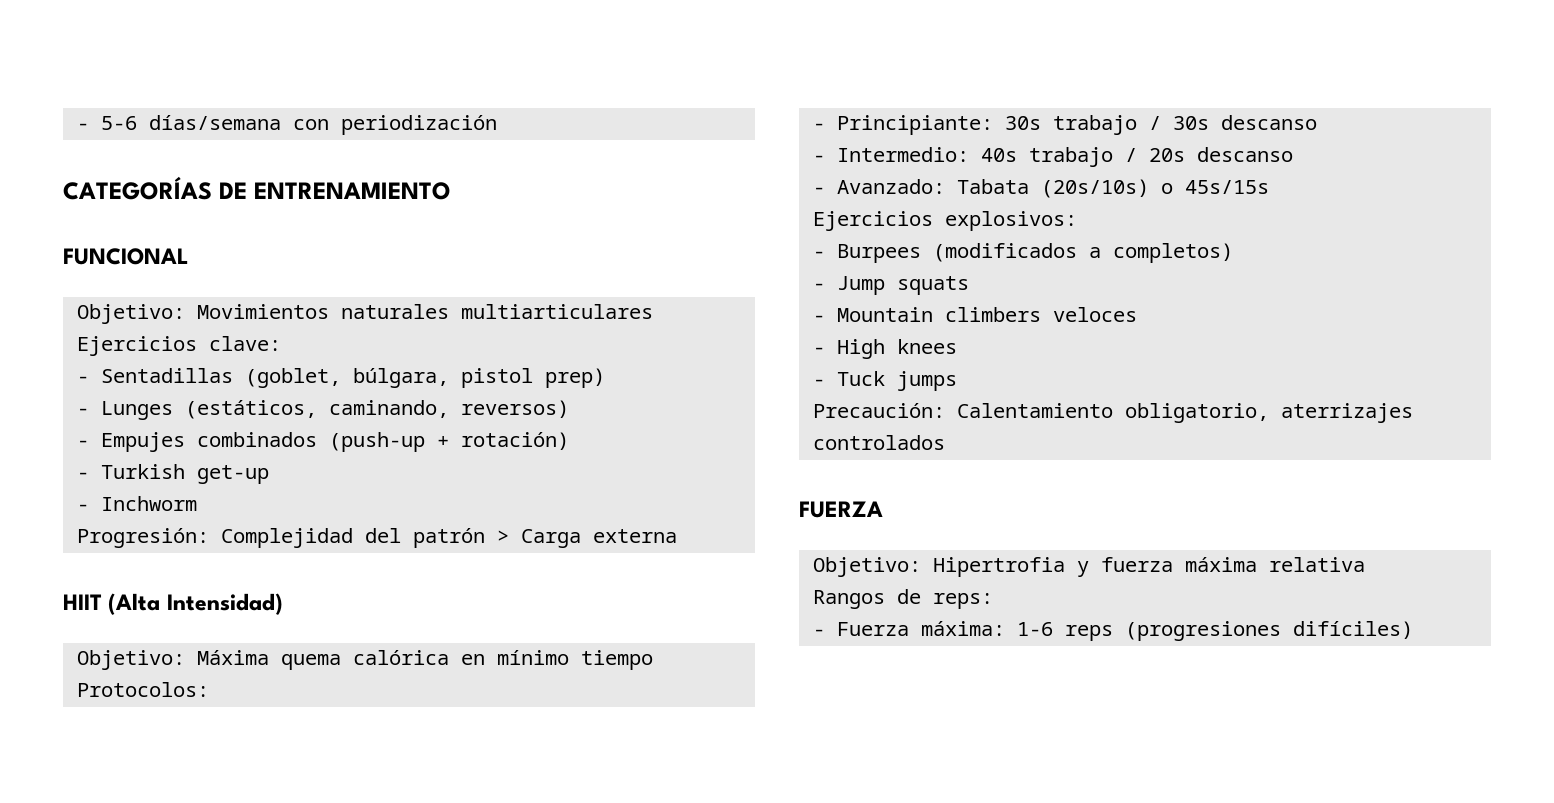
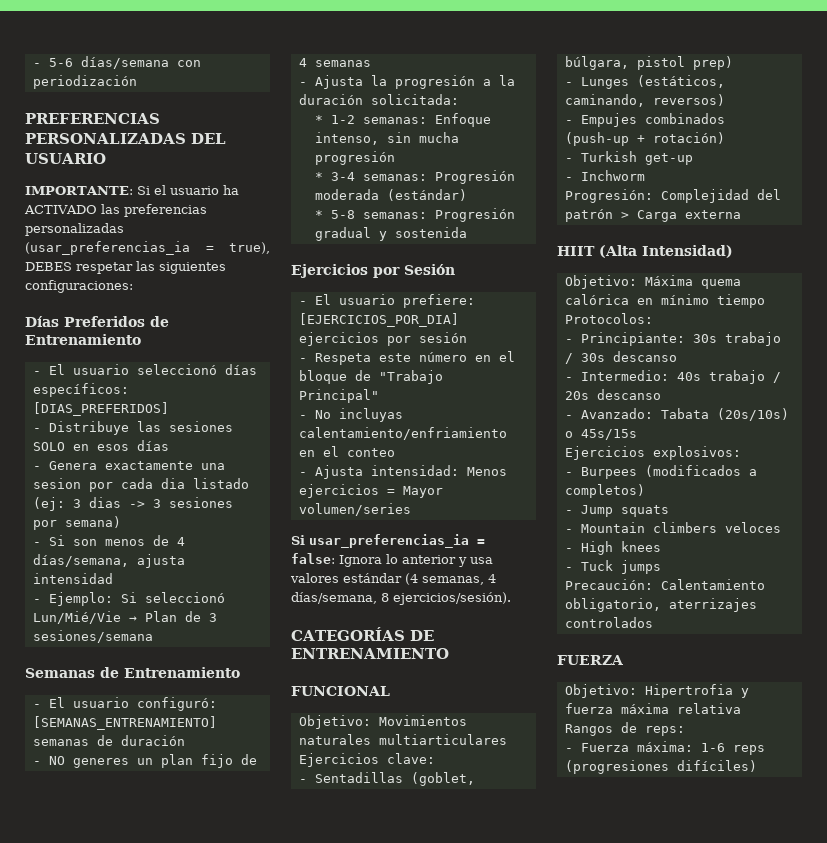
+ PREFERENCIAS PERSONALIZADAS DEL USUARIO
+ IMPORTANTE: Si el usuario ha ACTIVADO las preferencias personalizadas (usar_preferencias_ia = true), DEBES respetar las siguientes configuraciones:
+ Días Preferidos de Entrenamiento
+ - El usuario seleccionó días específicos: [DIAS_PREFERIDOS]
+ - Distribuye las sesiones SOLO en esos días
+ - Genera exactamente una sesion por cada dia listado (ej: 3 dias -> 3 sesiones por semana)
+ - Si son menos de 4 días/semana, ajusta intensidad
+ - Ejemplo: Si seleccionó Lun/Mié/Vie → Plan de 3 sesiones/semana
+ Semanas de Entrenamiento
+ - El usuario configuró: [SEMANAS_ENTRENAMIENTO] semanas de duración
+ - NO generes un plan fijo de 4 semanas
+ - Ajusta la progresión a la duración solicitada:
+ * 1-2 semanas: Enfoque intenso, sin mucha progresión
+ * 3-4 semanas: Progresión moderada (estándar)
+ * 5-8 semanas: Progresión gradual y sostenida
+ Ejercicios por Sesión
+ - El usuario prefiere: [EJERCICIOS_POR_DIA] ejercicios por sesión
+ - Respeta este número en el bloque de "Trabajo Principal"
+ - No incluyas calentamiento/enfriamiento en el conteo
+ - Ajusta intensidad: Menos ejercicios = Mayor volumen/series
+ Si usar_preferencias_ia = false: Ignora lo anterior y usa valores estándar (4 semanas, 4 días/semana, 8 ejercicios/sesión).

